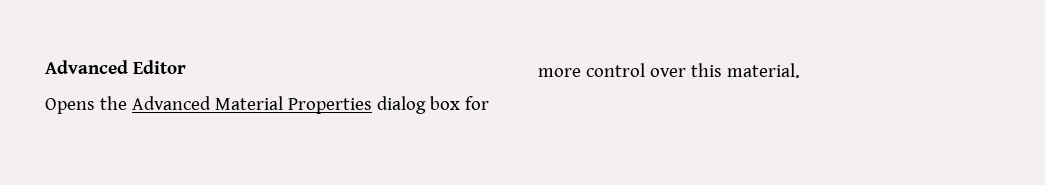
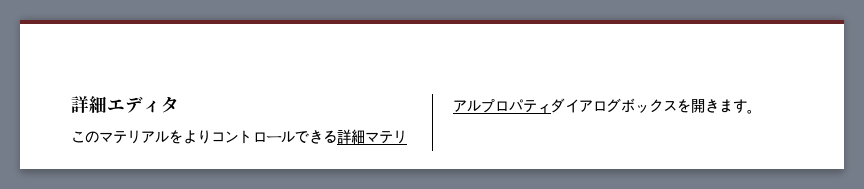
- Advanced Editor
- Opens the Advanced Material Properties dialog box for more control over this material.
+ 詳細エディタ
+ このマテリアルをよりコントロールできる詳細マテリアルプロパティダイアログボックスを開きます。

